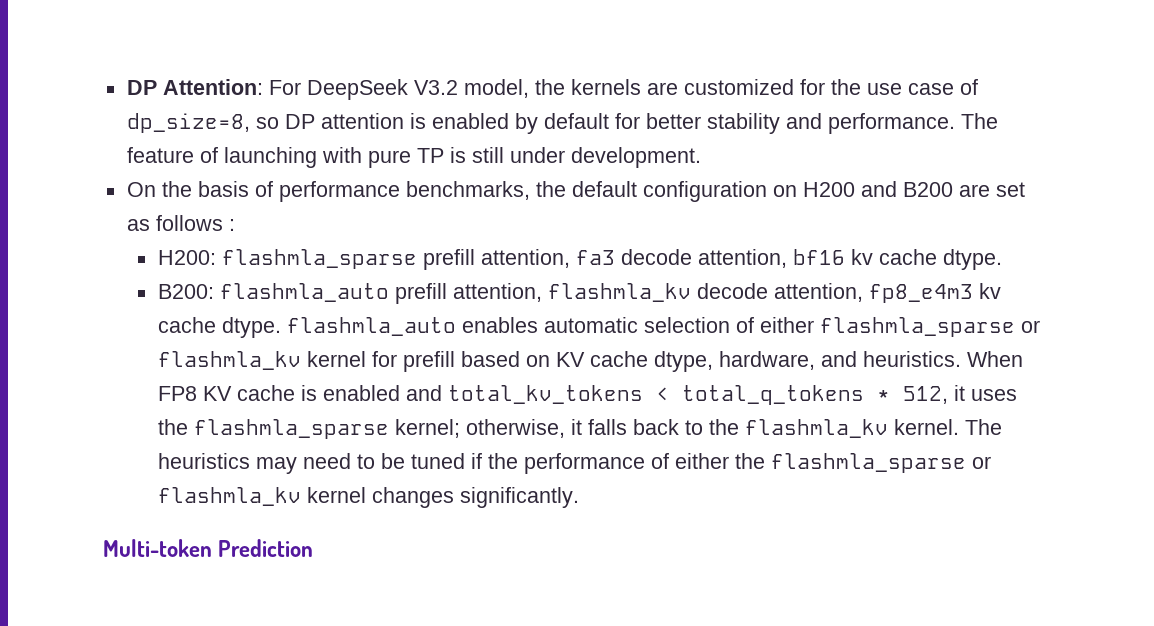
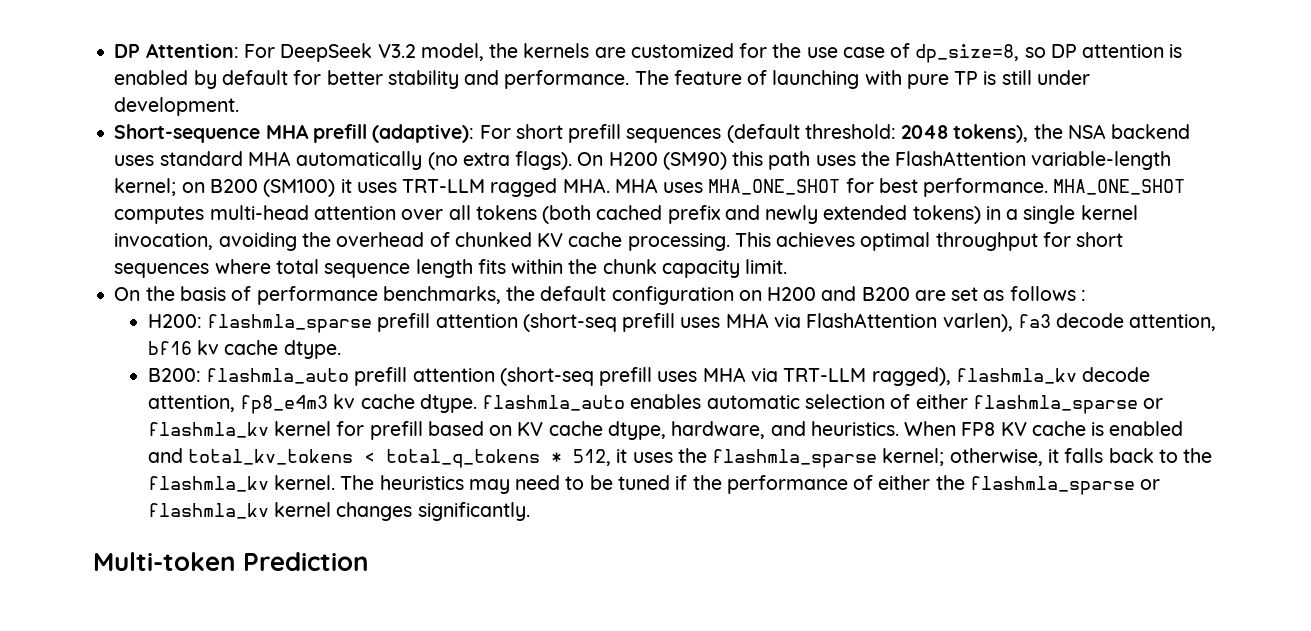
+ Short-sequence MHA prefill (adaptive): For short prefill sequences (default threshold: 2048 tokens), the NSA backend uses standard MHA automatically (no extra flags). On H200 (SM90) this path uses the FlashAttention variable-length kernel; on B200 (SM100) it uses TRT-LLM ragged MHA. MHA uses MHA_ONE_SHOT for best performance. MHA_ONE_SHOT computes multi-head attention over all tokens (both cached prefix and newly extended tokens) in a single kernel invocation, avoiding the overhead of chunked KV cache processing. This achieves optimal throughput for short sequences where total sequence length fits within the chunk capacity limit.
- H200: flashmla_sparse prefill attention, fa3 decode attention, bf16 kv cache dtype.
+ H200: flashmla_sparse prefill attention (short-seq prefill uses MHA via FlashAttention varlen), fa3 decode attention, bf16 kv cache dtype.
- B200: flashmla_auto prefill attention, flashmla_kv decode attention, fp8_e4m3 kv cache dtype. flashmla_auto enables automatic selection of either flashmla_sparse or flashmla_kv kernel for prefill based on KV cache dtype, hardware, and heuristics.
+ B200: flashmla_auto prefill attention (short-seq prefill uses MHA via TRT-LLM ragged), flashmla_kv decode attention, fp8_e4m3 kv cache dtype. flashmla_auto enables automatic selection of either flashmla_sparse or flashmla_kv kernel for prefill based on KV cache dtype, hardware, and heuristics.

